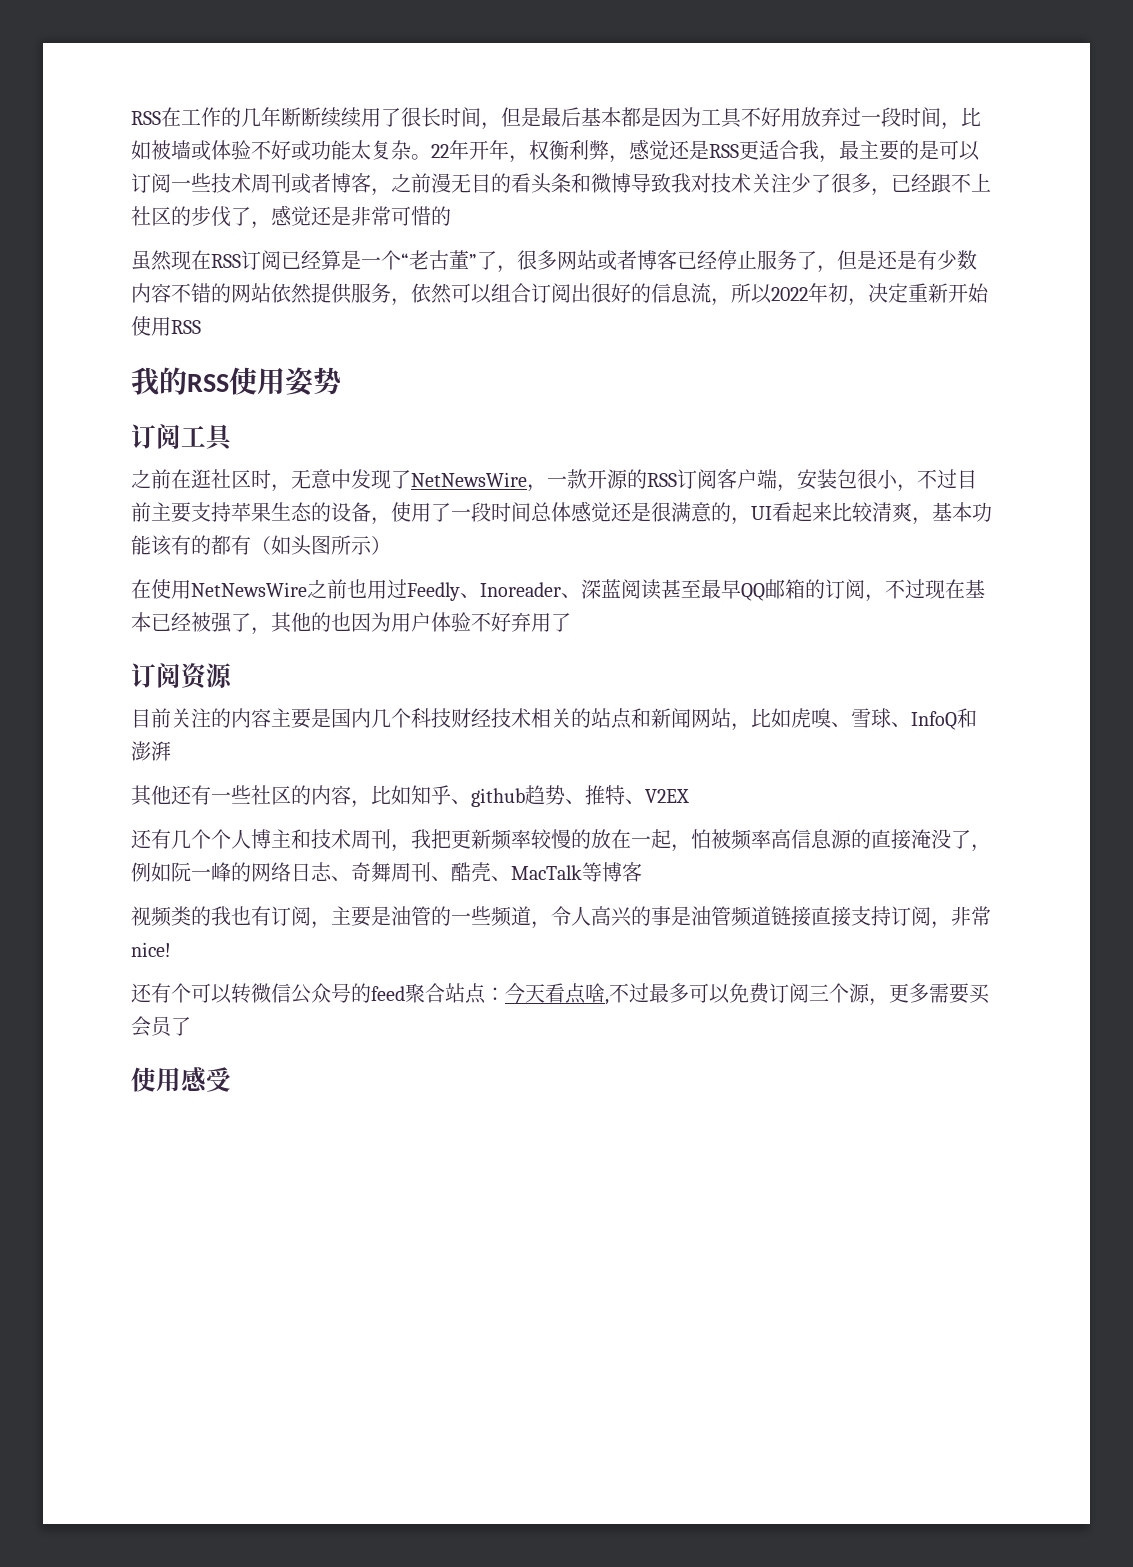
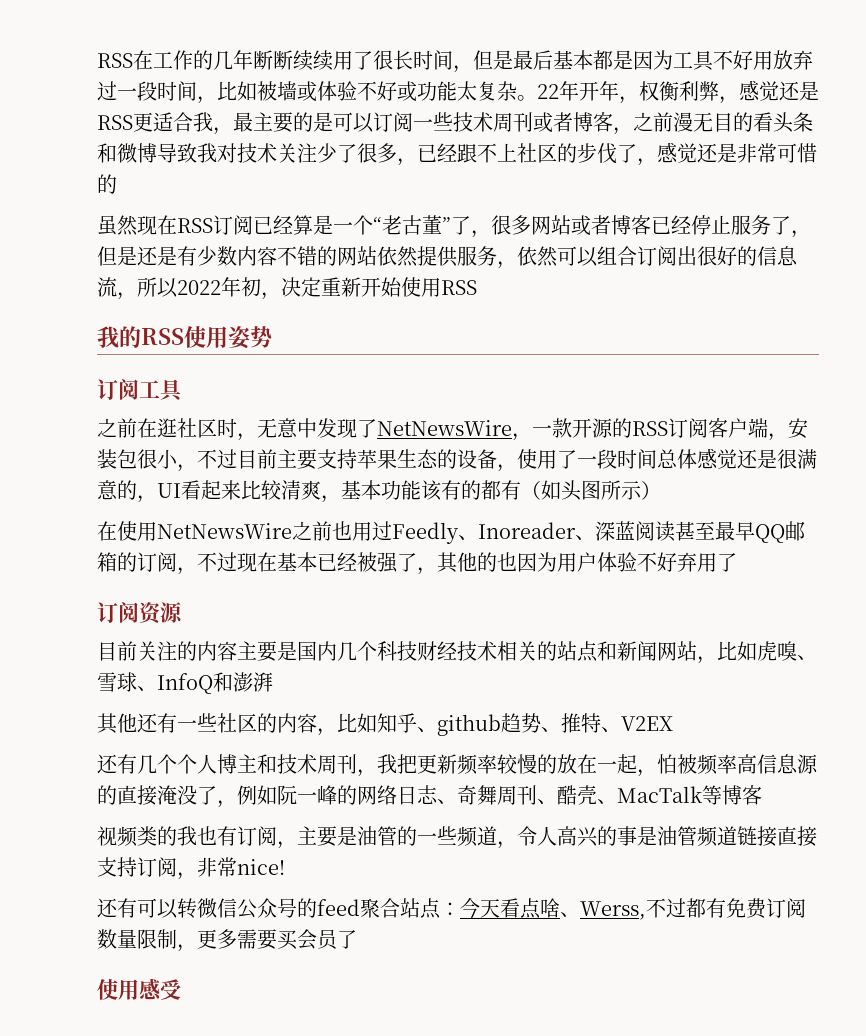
- 还有个可以转微信公众号的feed聚合站点：今天看点啥,不过最多可以免费订阅三个源，更多需要买会员了
+ 还有可以转微信公众号的feed聚合站点：今天看点啥、Werss,不过都有免费订阅数量限制，更多需要买会员了

